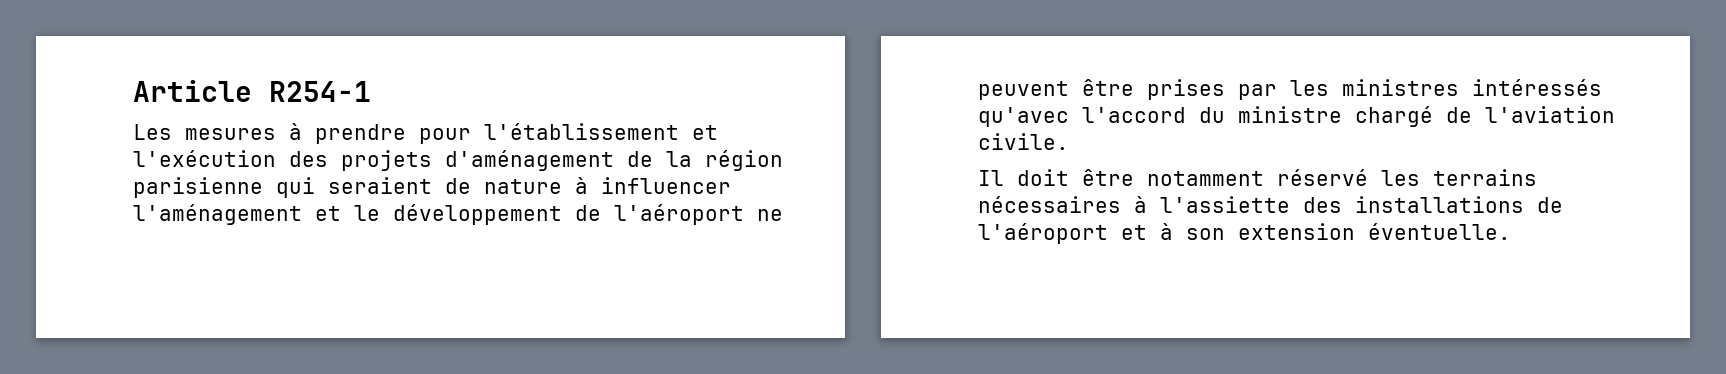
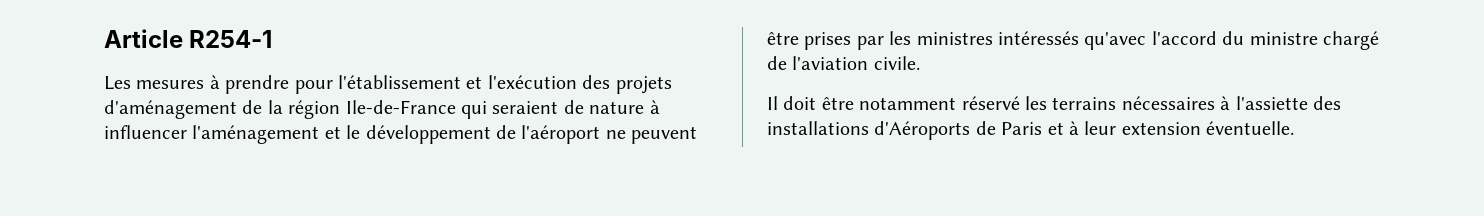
- Les mesures à prendre pour l'établissement et l'exécution des projets d'aménagement de la région parisienne qui seraient de nature à influencer l'aménagement et le développement de l'aéroport ne peuvent être prises par les ministres intéressés qu'avec l'accord du ministre chargé de l'aviation civile.
+ Les mesures à prendre pour l'établissement et l'exécution des projets d'aménagement de la région Ile-de-France qui seraient de nature à influencer l'aménagement et le développement de l'aéroport ne peuvent être prises par les ministres intéressés qu'avec l'accord du ministre chargé de l'aviation civile.
- Il doit être notamment réservé les terrains nécessaires à l'assiette des installations de l'aéroport et à son extension éventuelle.
+ Il doit être notamment réservé les terrains nécessaires à l'assiette des installations d'Aéroports de Paris et à leur extension éventuelle.

